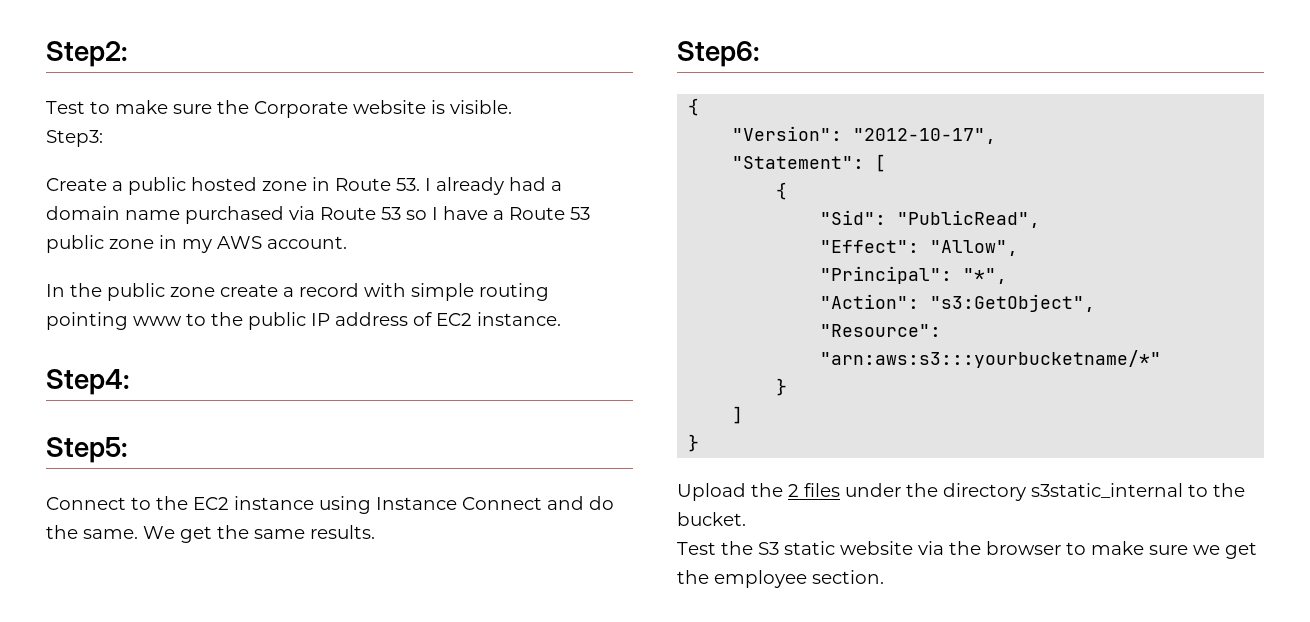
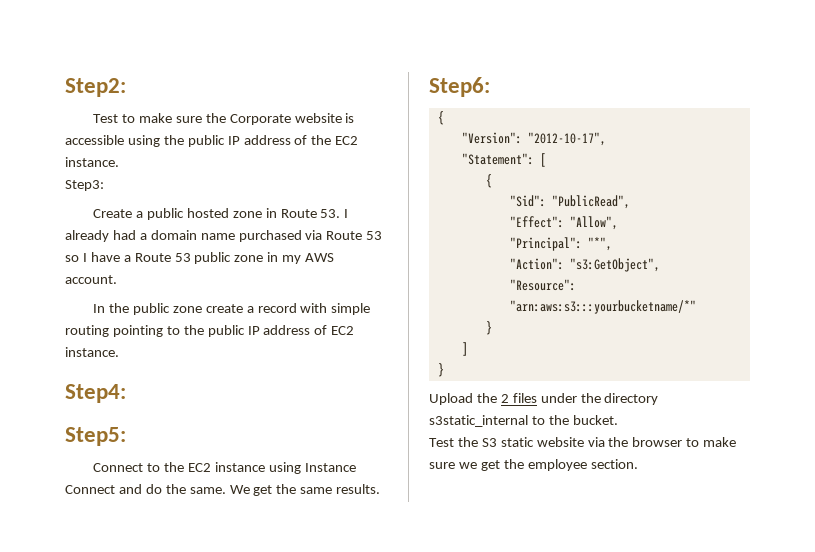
- Test to make sure the Corporate website is visible.
+ Test to make sure the Corporate website is accessible using the public IP address of the EC2 instance.
- In the public zone create a record with simple routing pointing www to the public IP address of EC2 instance.
+ In the public zone create a record with simple routing pointing to the public IP address of EC2 instance.

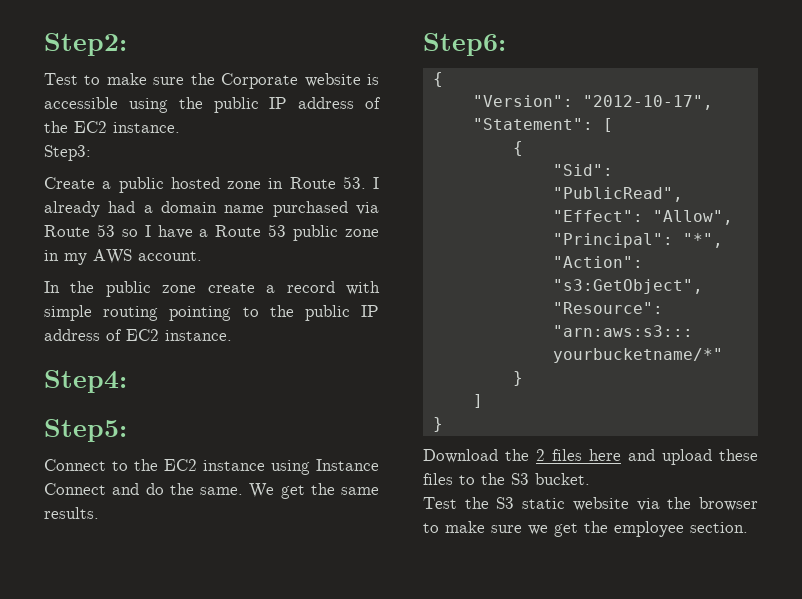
- Upload the 2 files under the directory s3static_internal to the bucket.
+ Download the 2 files here and upload these files to the S3 bucket.

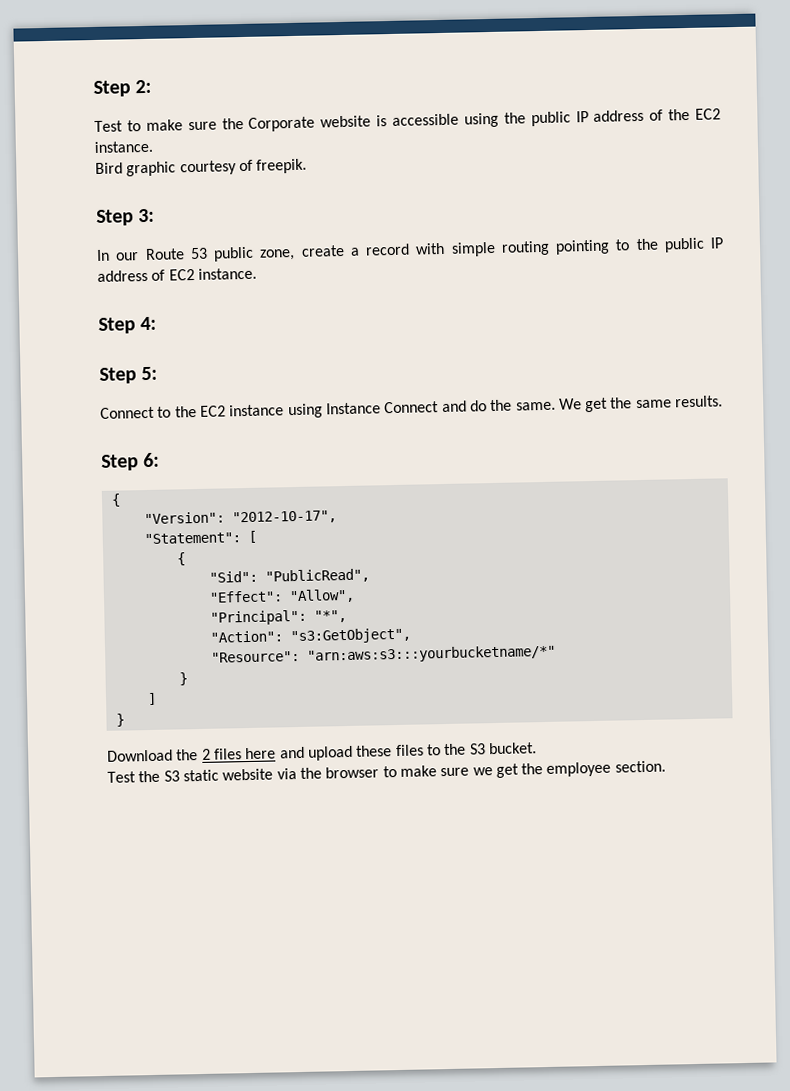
- Step2:
+ Step 2:
- Step3:
- Create a public hosted zone in Route 53. I already had a domain name purchased via Route 53 so I have a Route 53 public zone in my AWS account.
- In the public zone create a record with simple routing pointing to the public IP address of EC2 instance.
+ Bird graphic courtesy of freepik.
+ Step 3:
+ In our Route 53 public zone, create a record with simple routing pointing to the public IP address of EC2 instance.
- Step4:
- Step5:
+ Step 4:
+ Step 5:
- Step6:
+ Step 6:

